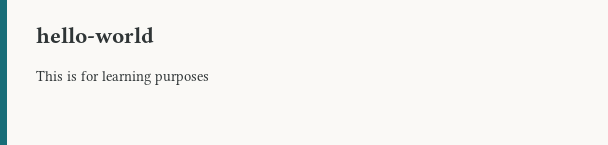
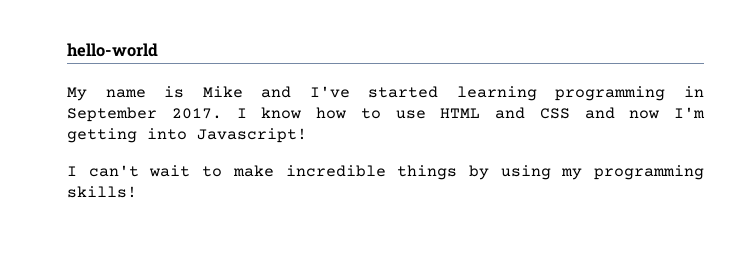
- This is for learning purposes
+ My name is Mike and I've started learning programming in September 2017. I know how to use HTML and CSS and now I'm getting into Javascript!
+ I can't wait to make incredible things by using my programming skills!

